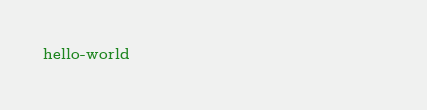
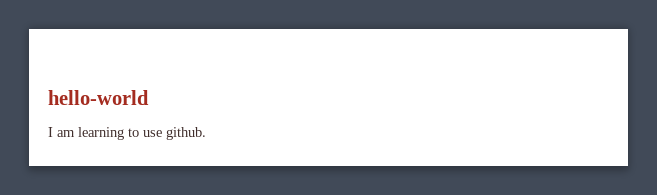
+ I am learning to use github.

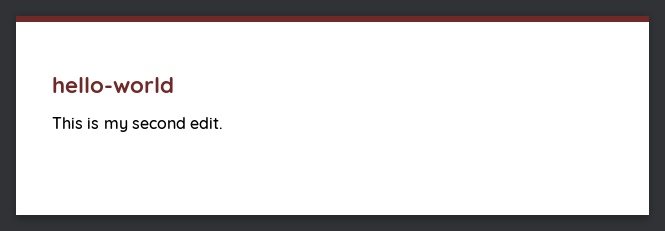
- I am learning to use github.
+ This is my second edit.

